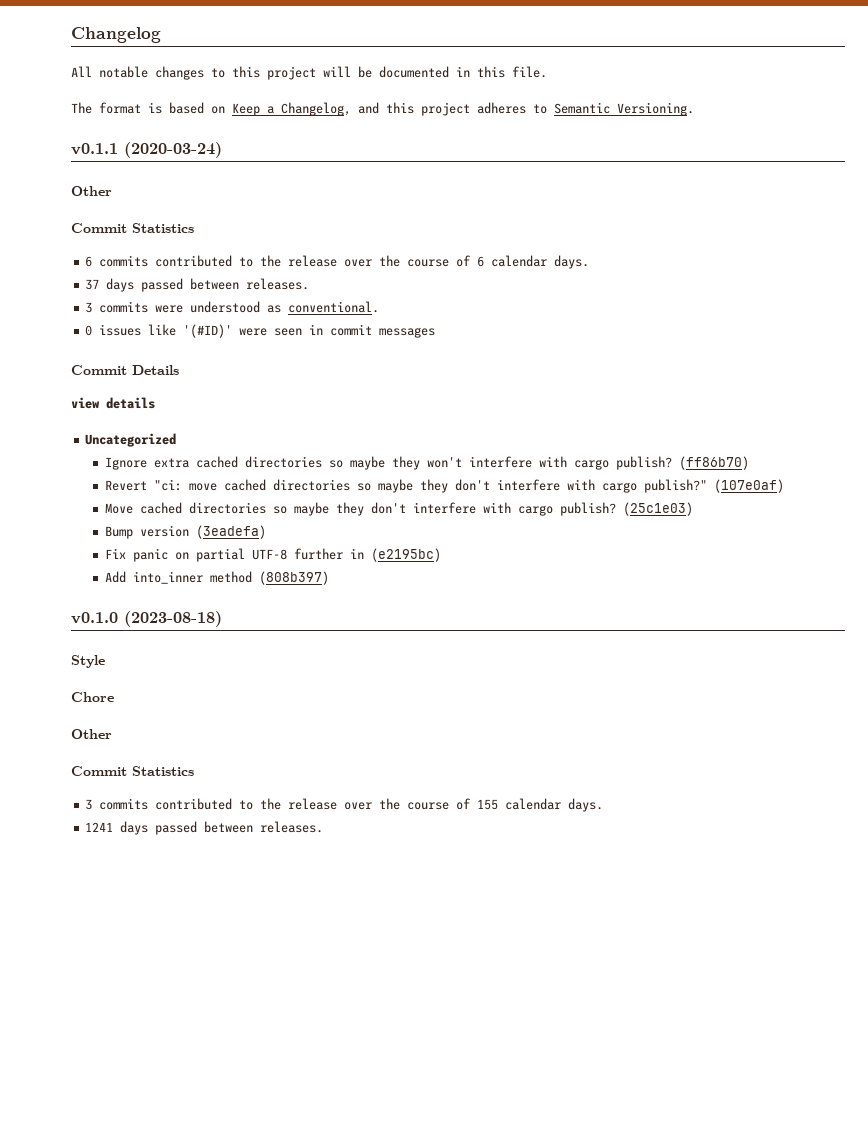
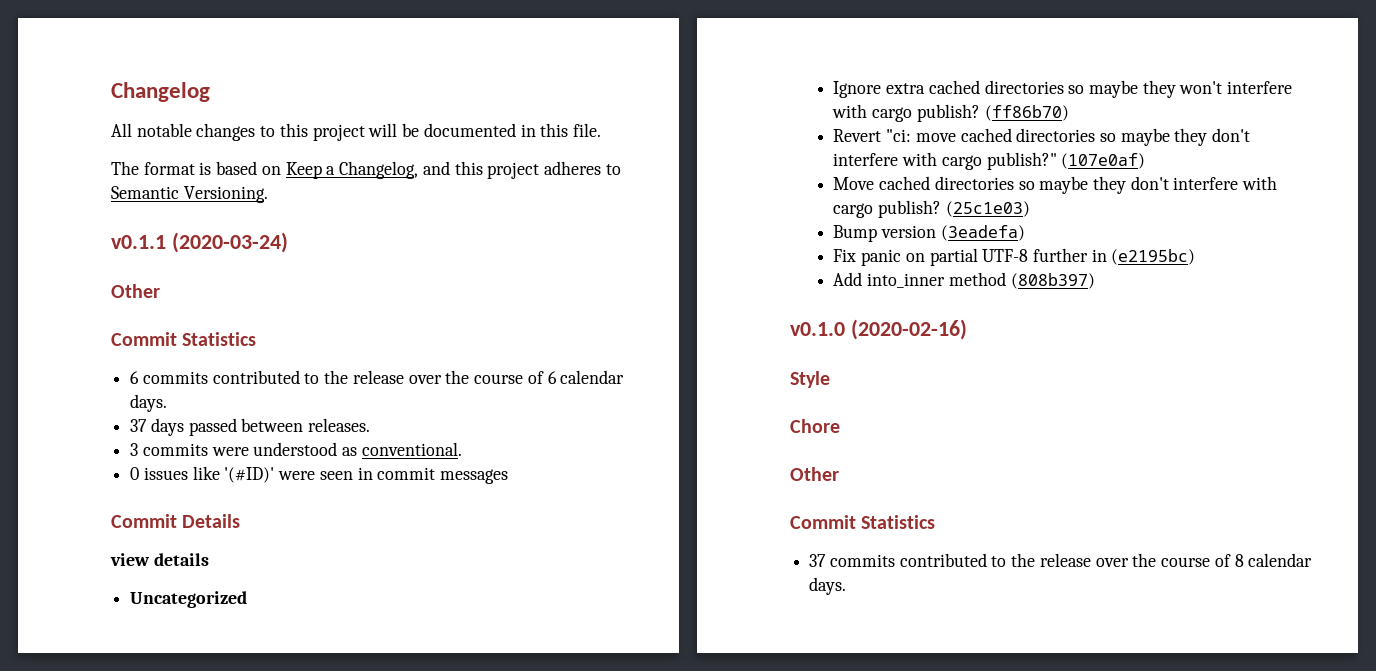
- v0.1.0 (2023-08-18)
+ v0.1.0 (2020-02-16)
- 3 commits contributed to the release over the course of 155 calendar days.
- 1241 days passed between releases.
+ 37 commits contributed to the release over the course of 8 calendar days.

